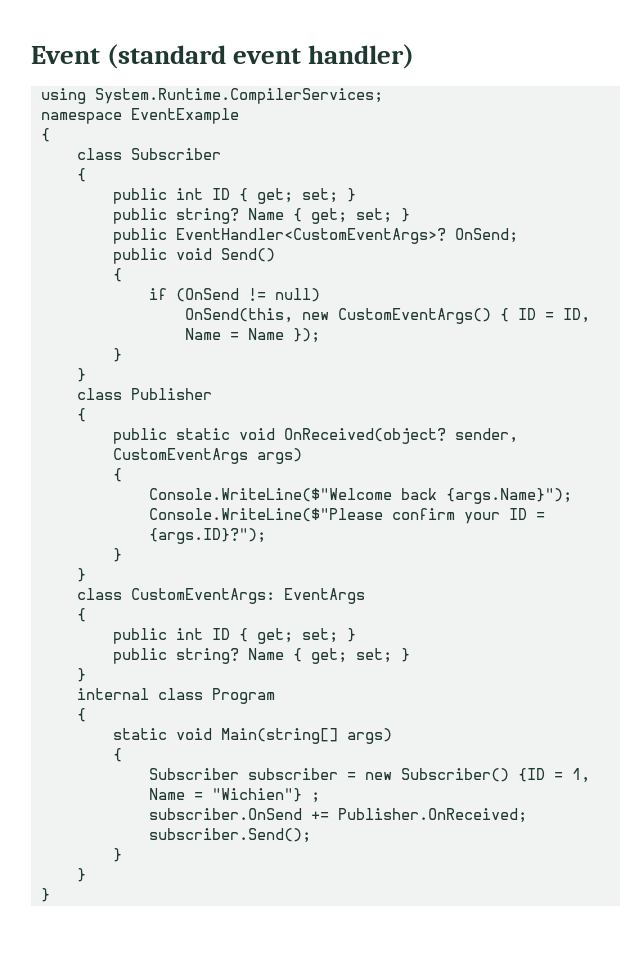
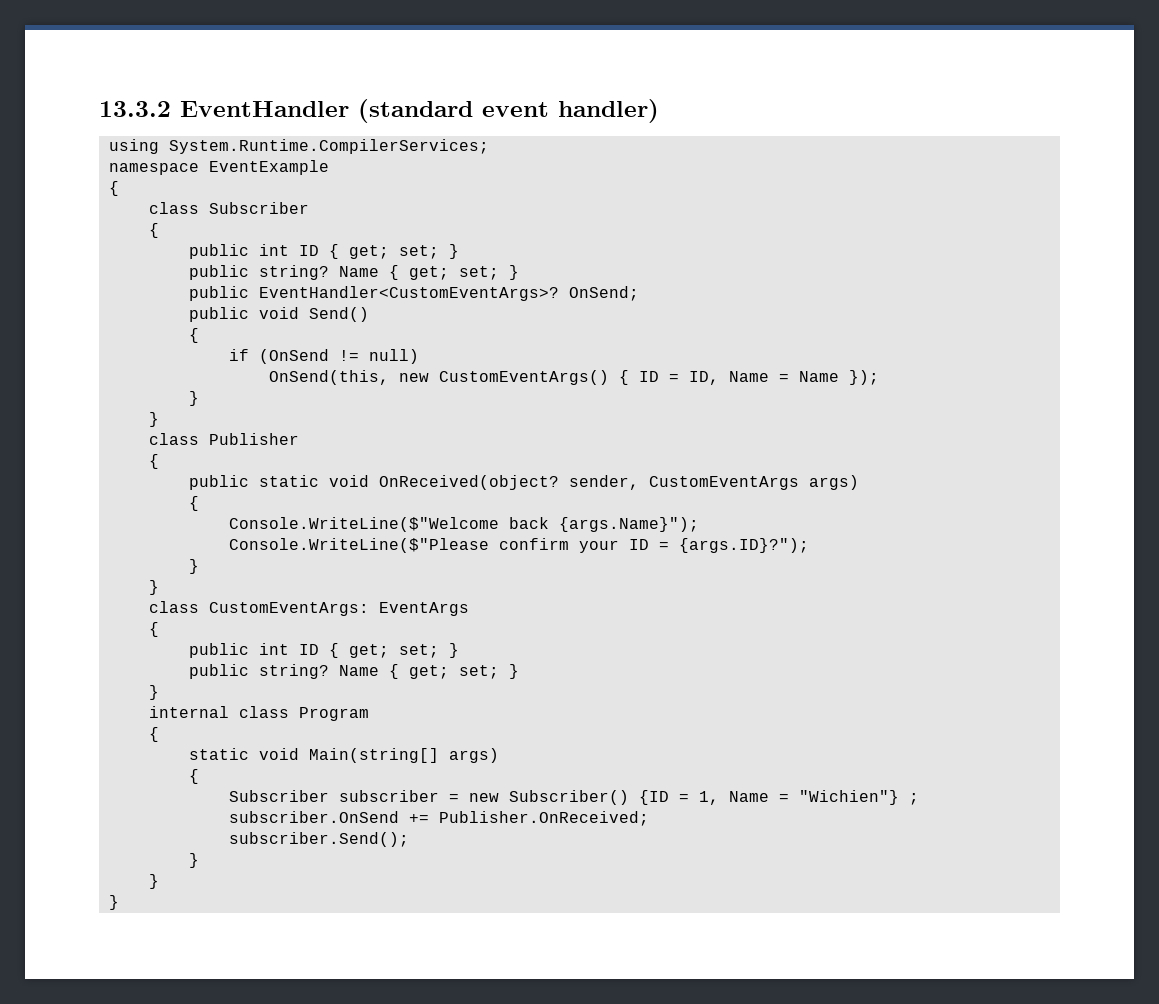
- Event (standard event handler)
+ 13.3.2 EventHandler (standard event handler)

